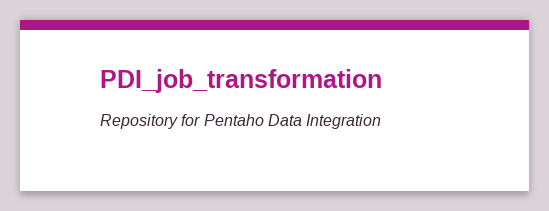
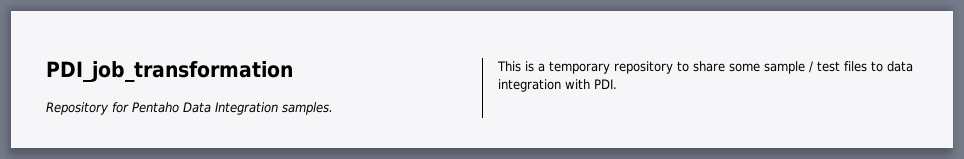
- Repository for Pentaho Data Integration
+ Repository for Pentaho Data Integration samples.
+ This is a temporary repository to share some sample / test files to data integration with PDI.

